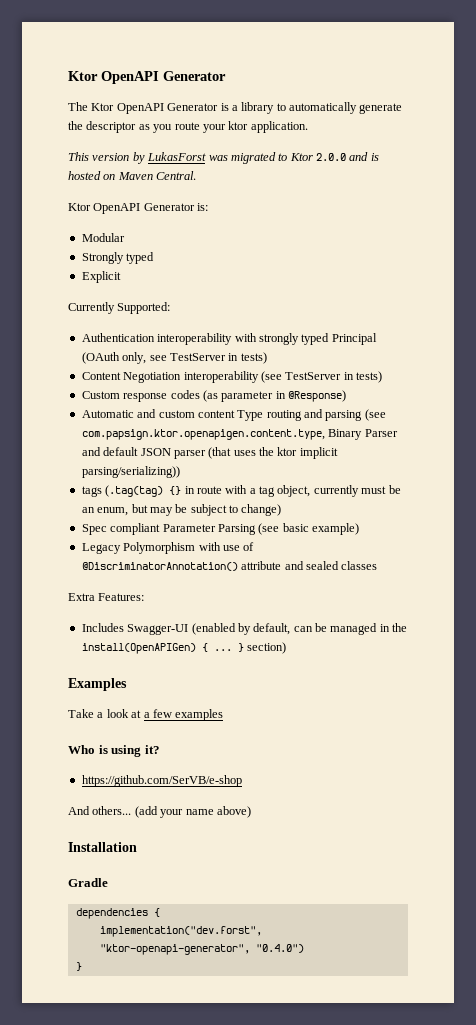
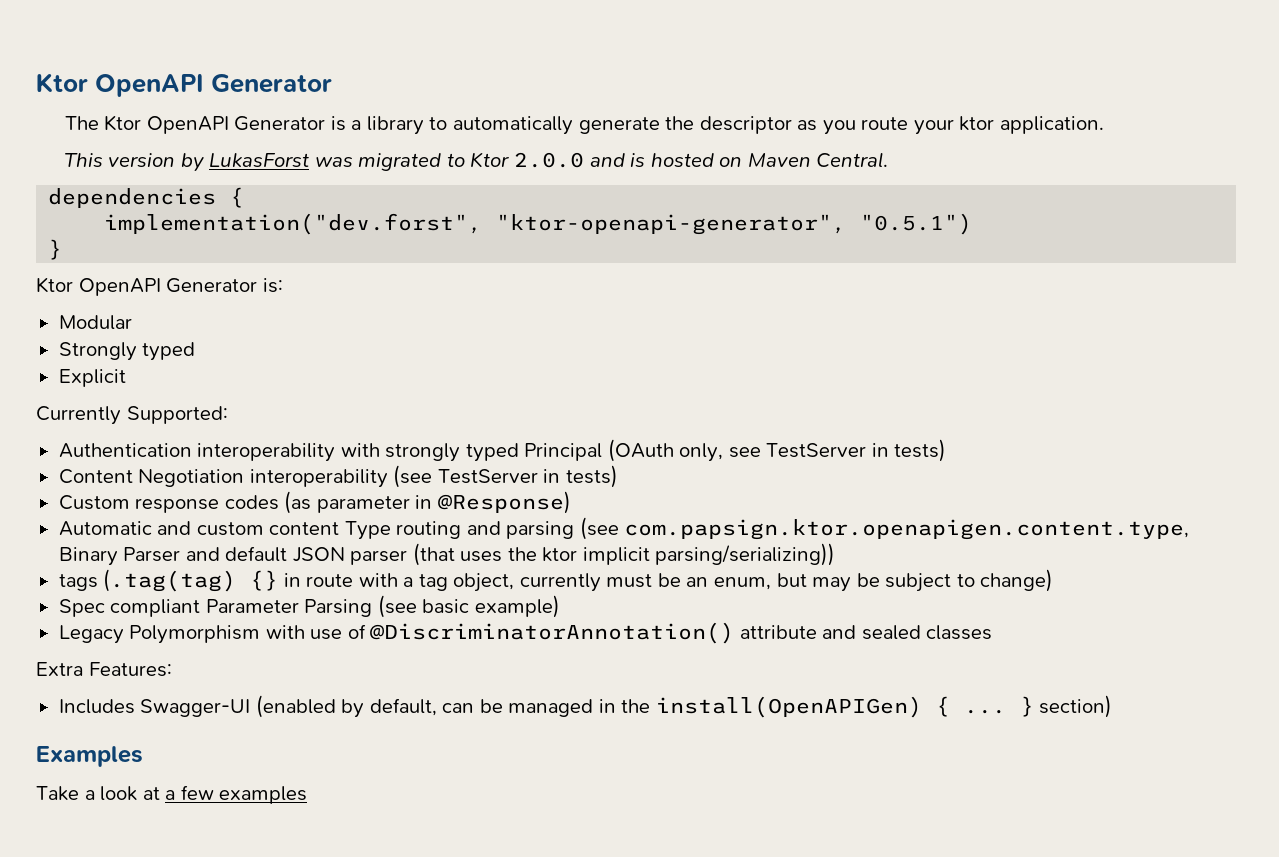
+ dependencies {
+ implementation("dev.forst", "ktor-openapi-generator", "0.5.1")
+ }
- Who is using it?
- https://github.com/SerVB/e-shop
- And others... (add your name above)
- Installation
- Gradle
- dependencies {
- implementation("dev.forst", "ktor-openapi-generator", "0.4.0")
- }

